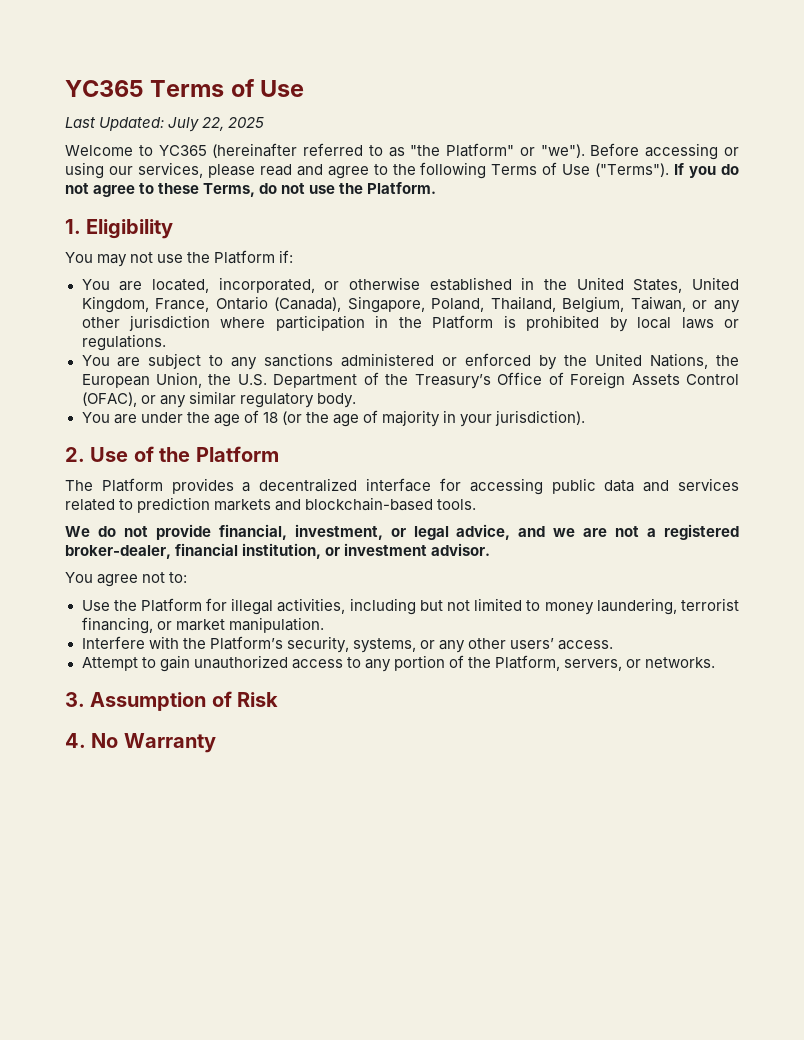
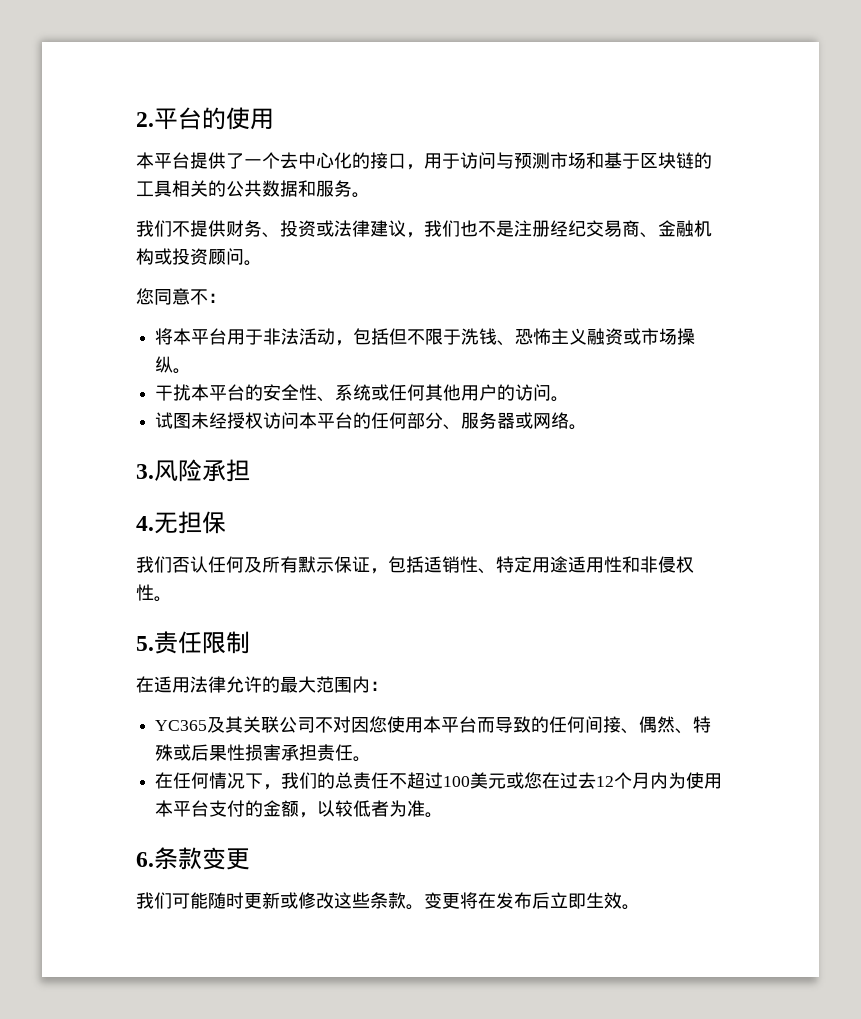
- YC365 Terms of Use
- Last Updated: July 22, 2025
- Welcome to YC365 (hereinafter referred to as "the Platform" or "we"). Before accessing or using our services, please read and agree to the following Terms of Use ("Terms"). If you do not agree to these Terms, do not use the Platform.
- 1. Eligibility
- You may not use the Platform if:
- You are located, incorporated, or otherwise established in the United States, United Kingdom, France, Ontario (Canada), Singapore, Poland, Thailand, Belgium, Taiwan, or any other jurisdiction where participation in the Platform is prohibited by local laws or regulations.
- You are subject to any sanctions administered or enforced by the United Nations, the European Union, the U.S. Department of the Treasury’s Office of Foreign Assets Control (OFAC), or any similar regulatory body.
- You are under the age of 18 (or the age of majority in your jurisdiction).
- 2. Use of the Platform
- The Platform provides a decentralized interface for accessing public data and services related to prediction markets and blockchain-based tools.
- We do not provide financial, investment, or legal advice, and we are not a registered broker-dealer, financial institution, or investment advisor.
- You agree not to:
- Use the Platform for illegal activities, including but not limited to money laundering, terrorist financing, or market manipulation.
- Interfere with the Platform’s security, systems, or any other users’ access.
- Attempt to gain unauthorized access to any portion of the Platform, servers, or networks.
- 3. Assumption of Risk
- 4. No Warranty
+ 2.平台的使用
+ 本平台提供了一个去中心化的接口，用于访问与预测市场和基于区块链的工具相关的公共数据和服务。
+ 我们不提供财务、投资或法律建议，我们也不是注册经纪交易商、金融机构或投资顾问。
+ 您同意不：
+ 将本平台用于非法活动，包括但不限于洗钱、恐怖主义融资或市场操纵。
+ 干扰本平台的安全性、系统或任何其他用户的访问。
+ 试图未经授权访问本平台的任何部分、服务器或网络。
+ 3.风险承担
+ 4.无担保
+ 我们否认任何及所有默示保证，包括适销性、特定用途适用性和非侵权性。
+ 5.责任限制
+ 在适用法律允许的最大范围内：
+ YC365及其关联公司不对因您使用本平台而导致的任何间接、偶然、特殊或后果性损害承担责任。
+ 在任何情况下，我们的总责任不超过100美元或您在过去12个月内为使用本平台支付的金额，以较低者为准。
+ 6.条款变更
+ 我们可能随时更新或修改这些条款。变更将在发布后立即生效。

